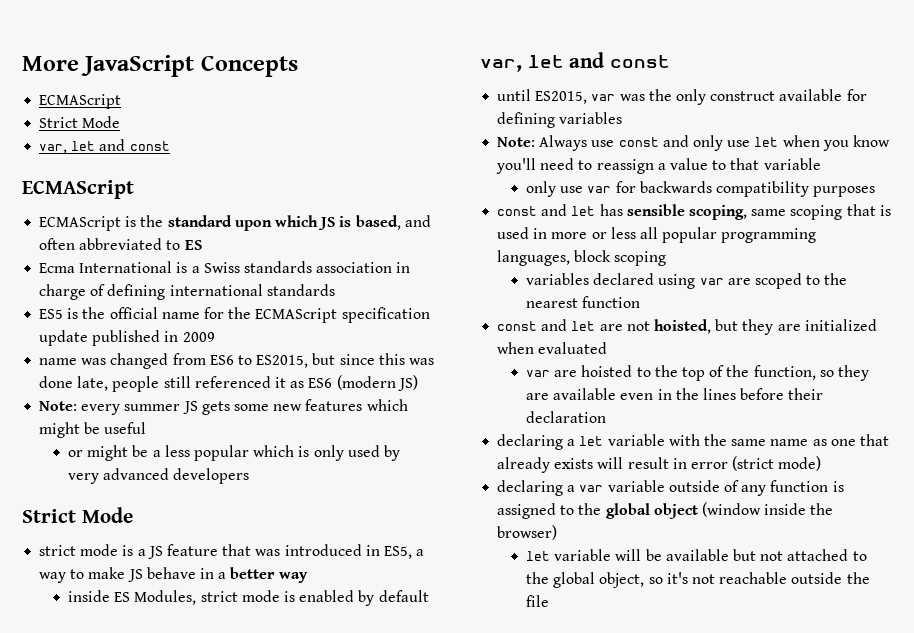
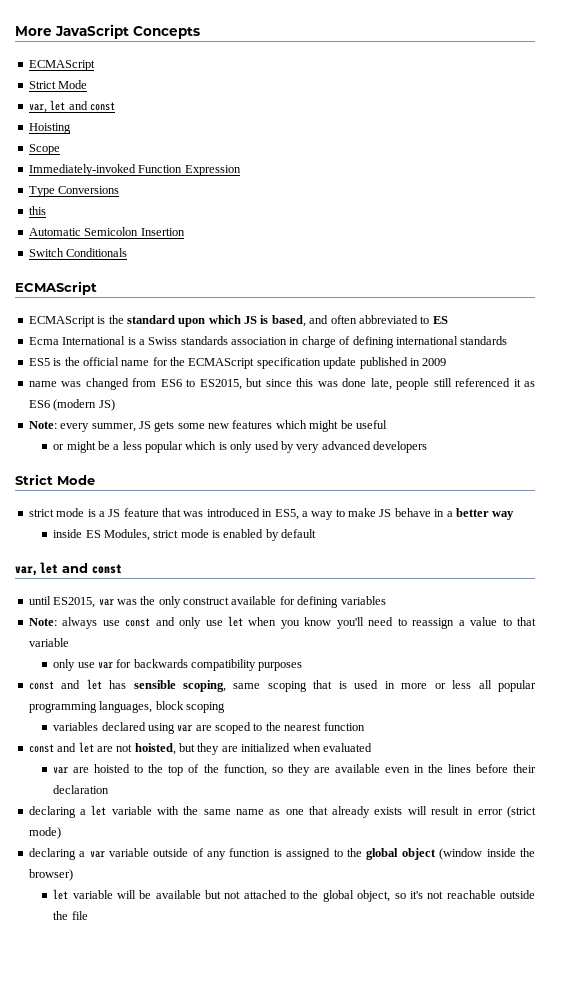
+ Hoisting
+ Scope
+ Immediately-invoked Function Expression
+ Type Conversions
+ this
+ Automatic Semicolon Insertion
+ Switch Conditionals
- Note: every summer JS gets some new features which might be useful
+ Note: every summer, JS gets some new features which might be useful
- Note: Always use const and only use let when you know you'll need to reassign a value to that variable
+ Note: always use const and only use let when you know you'll need to reassign a value to that variable

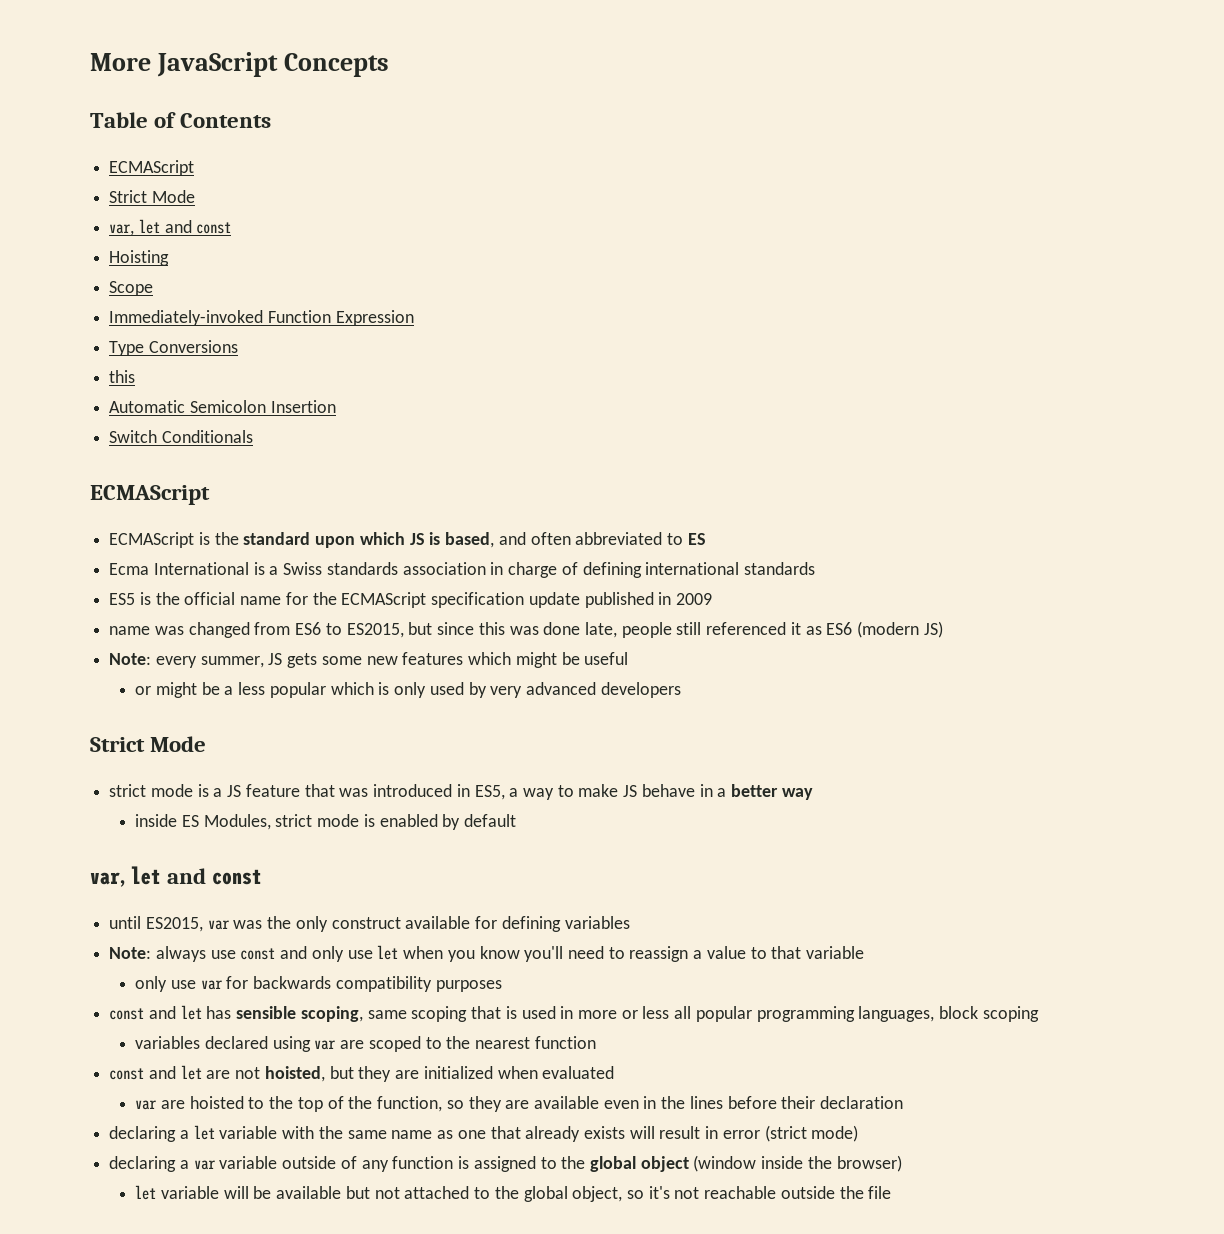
+ Table of Contents

